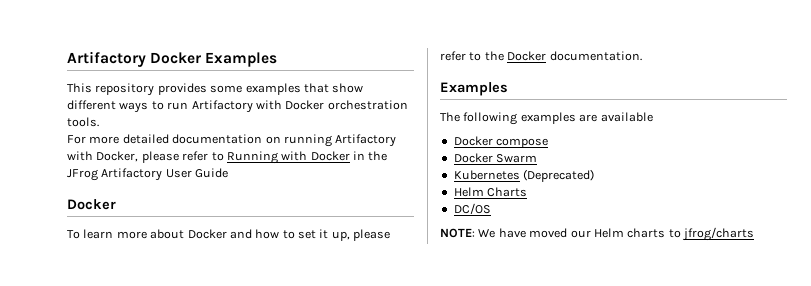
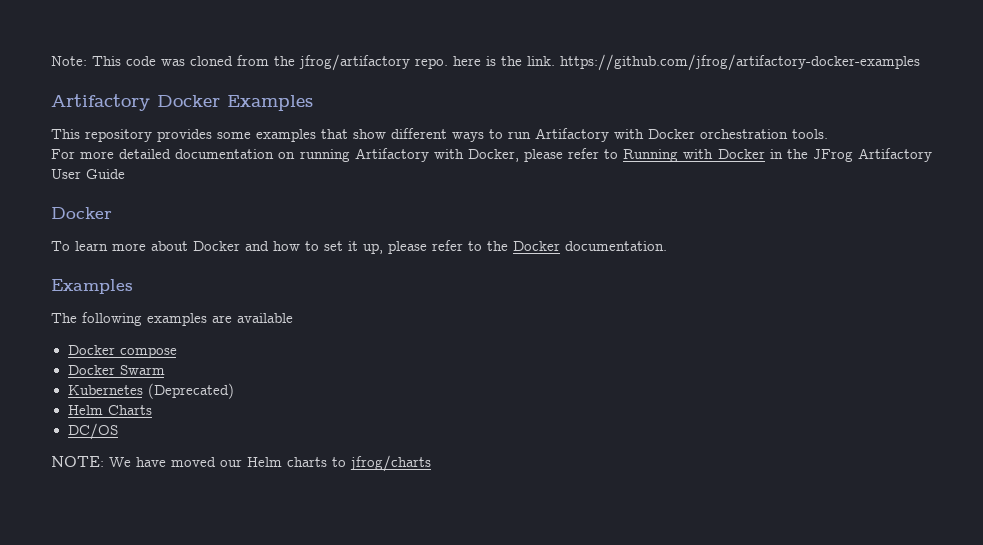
+ Note: This code was cloned from the jfrog/artifactory repo. here is the link. https://github.com/jfrog/artifactory-docker-examples

